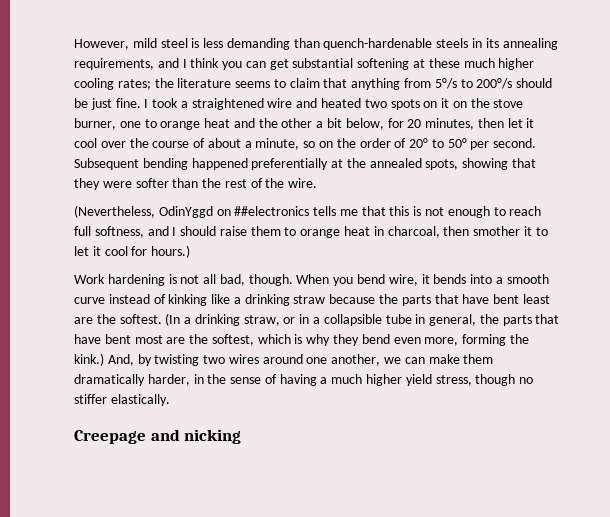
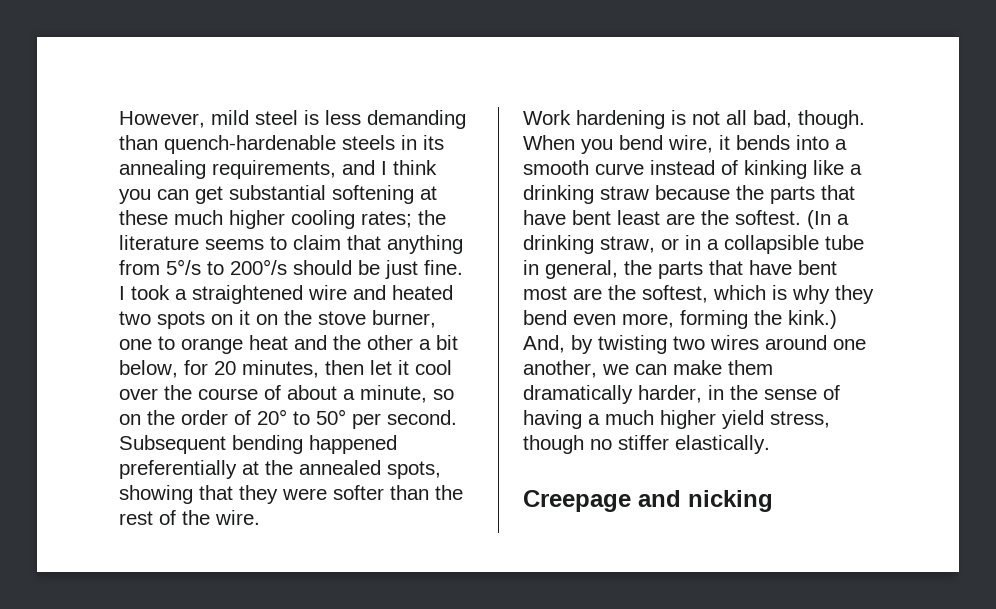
- (Nevertheless, OdinYggd on ##electronics tells me that this is not enough to reach full softness, and I should raise them to orange heat in charcoal, then smother it to let it cool for hours.)

